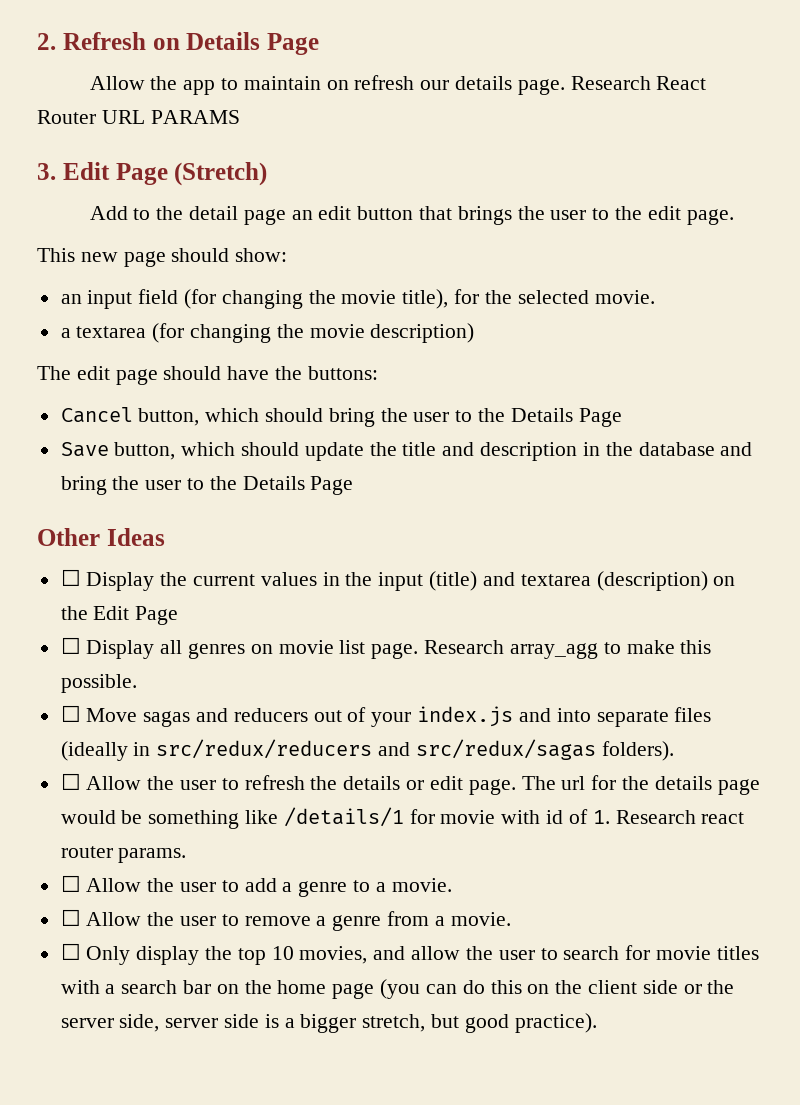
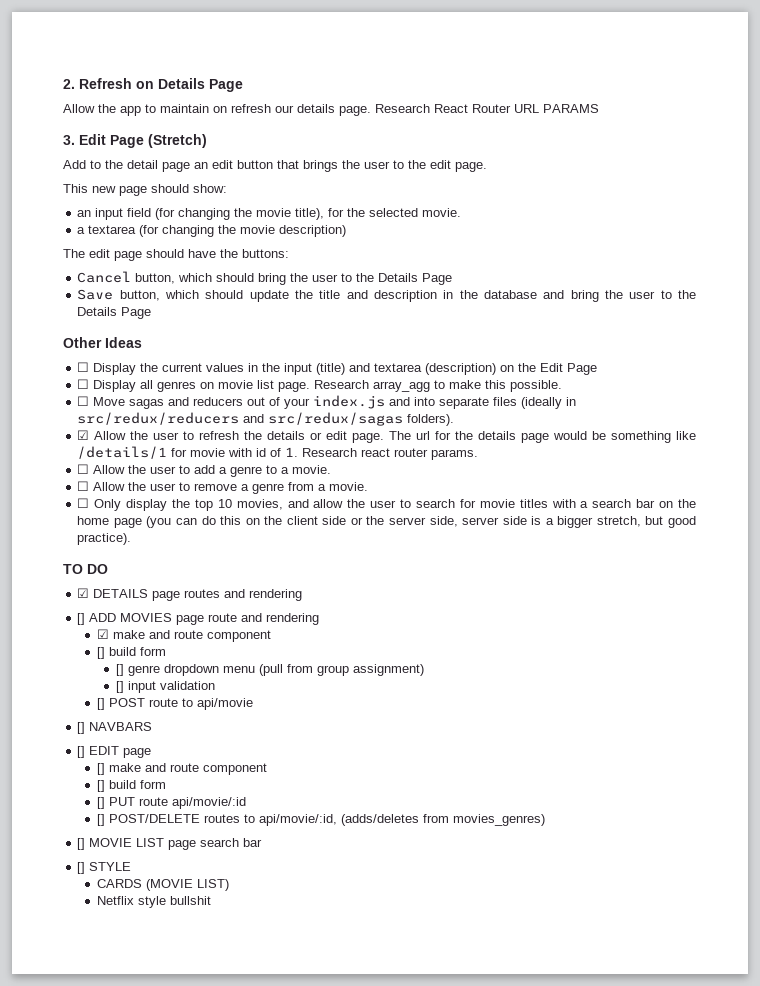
- ☐ Allow the user to refresh the details or edit page.
+ ☑ Allow the user to refresh the details or edit page.
+ TO DO
+ ☑ DETAILS page routes and rendering
+ [] ADD MOVIES page route and rendering
+ ☑ make and route component
+ [] build form
+ [] genre dropdown menu (pull from group assignment)
+ [] input validation
+ [] POST route to api/movie
+ [] NAVBARS
+ [] EDIT page
+ [] make and route component
+ [] build form
+ [] PUT route api/movie/:id
+ [] POST/DELETE routes to api/movie/:id, (adds/deletes from movies_genres)
+ [] MOVIE LIST page search bar
+ [] STYLE
+ CARDS (MOVIE LIST)
+ Netflix style bullshit

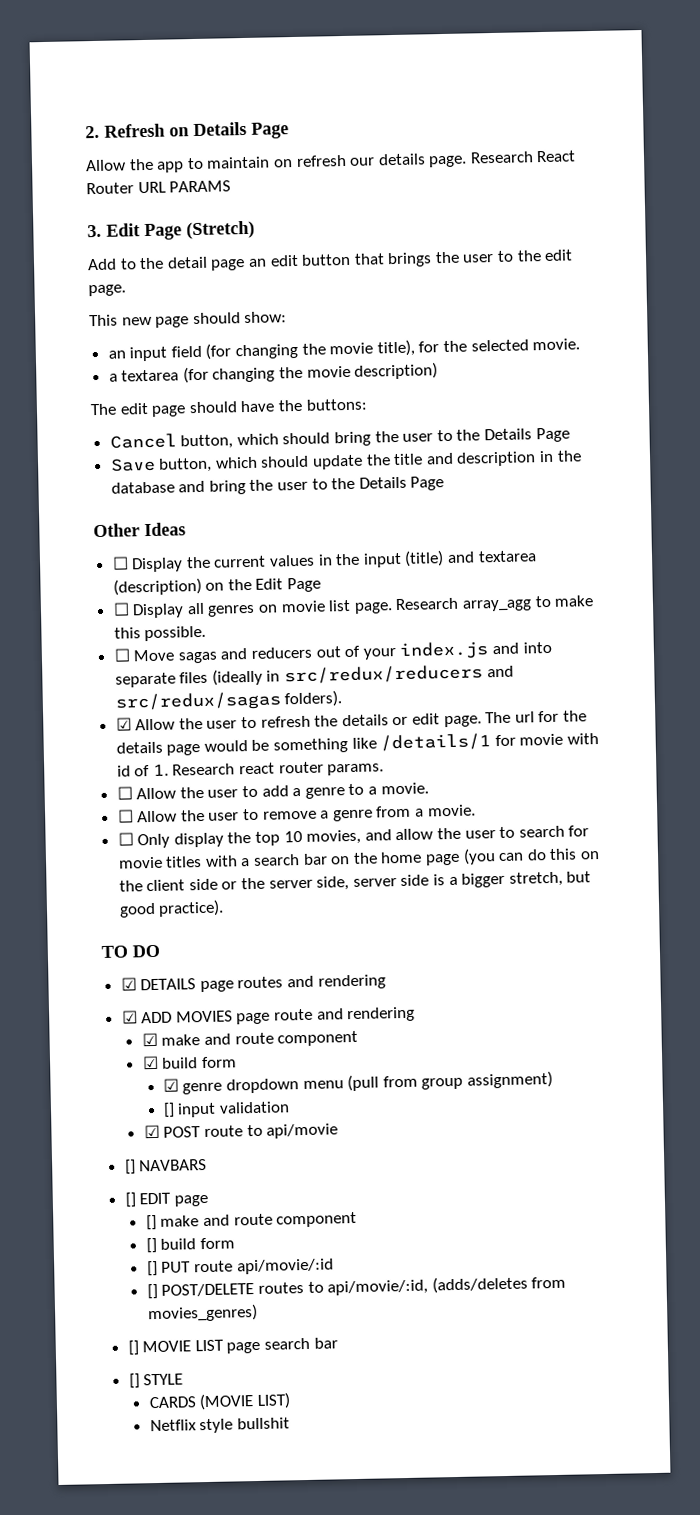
- [] ADD MOVIES page route and rendering
+ ☑ ADD MOVIES page route and rendering
  ☑ make and route component
- [] build form
- [] genre dropdown menu (pull from group assignment)
+ ☑ build form
+ ☑ genre dropdown menu (pull from group assignment)
- [] POST route to api/movie
+ ☑ POST route to api/movie

